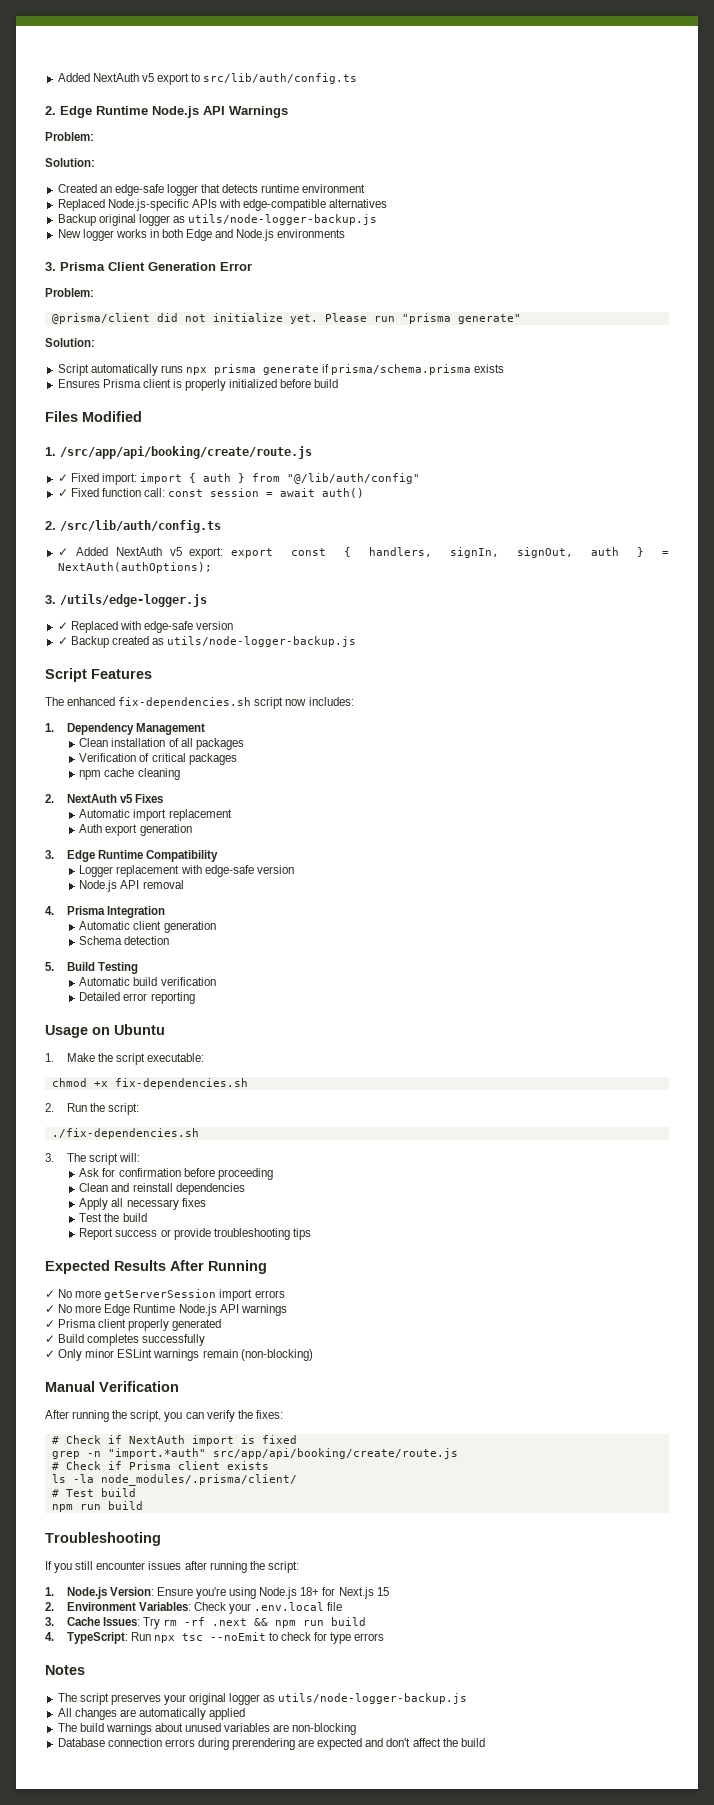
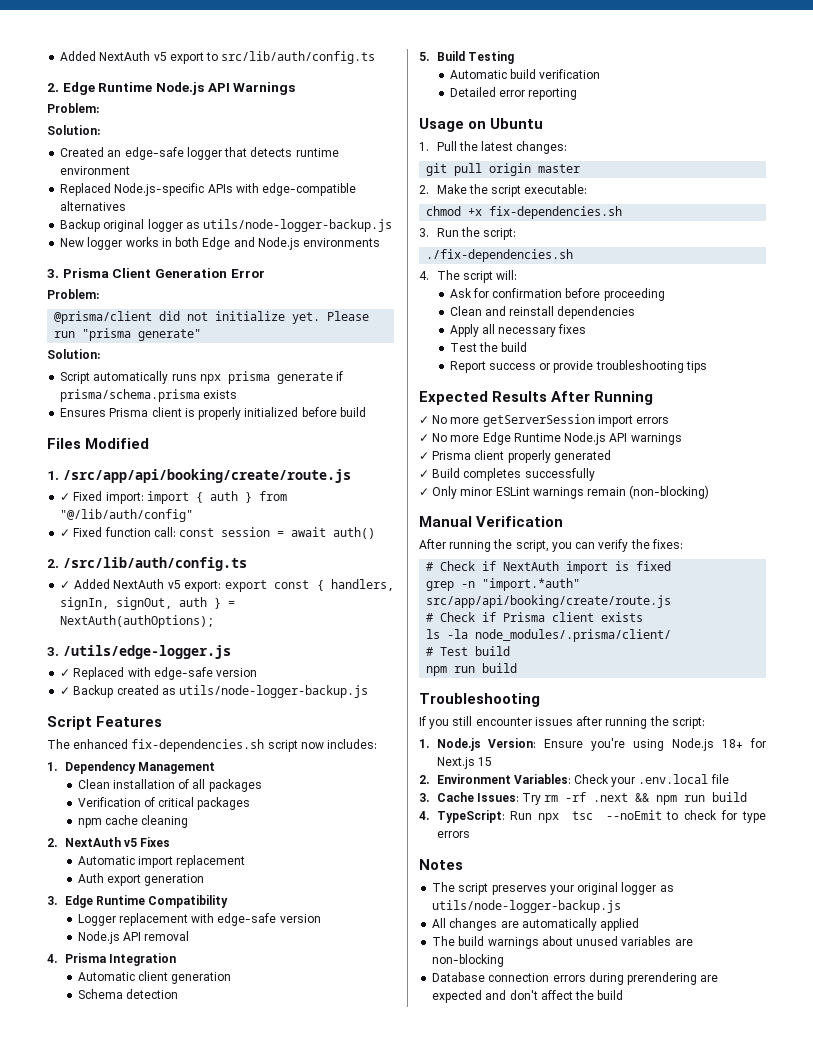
- 1. Make the script executable:
+ 1. Pull the latest changes:
+ git pull origin master
+ 2. Make the script executable:
- 2. Run the script:
+ 3. Run the script:
- 3. The script will:
+ 4. The script will:

